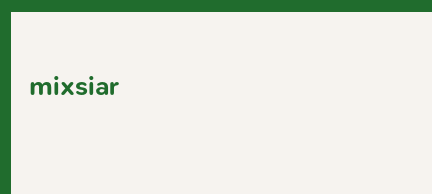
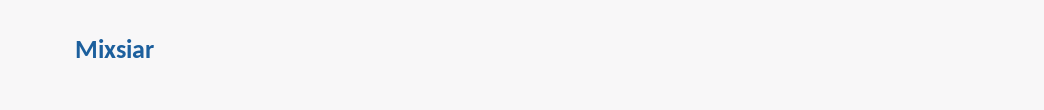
- mixsiar
+ Mixsiar

